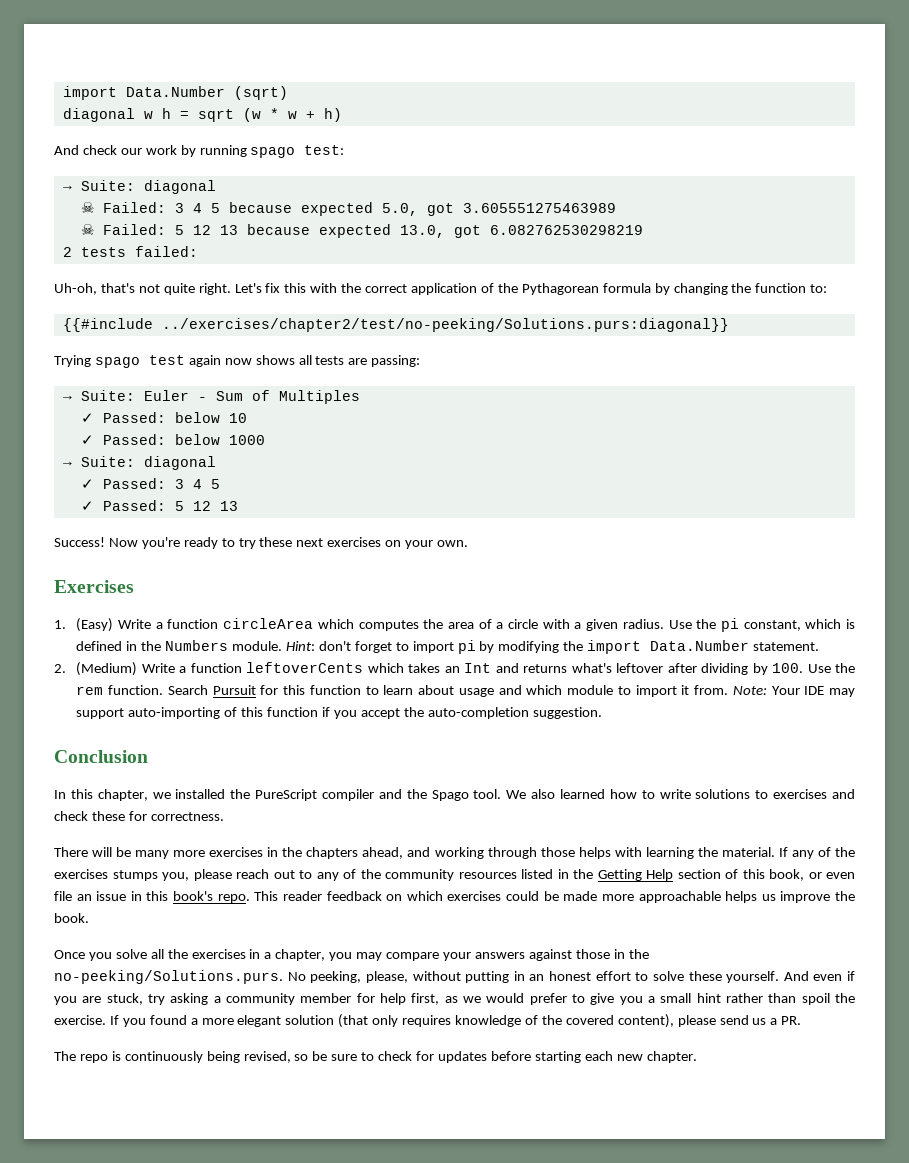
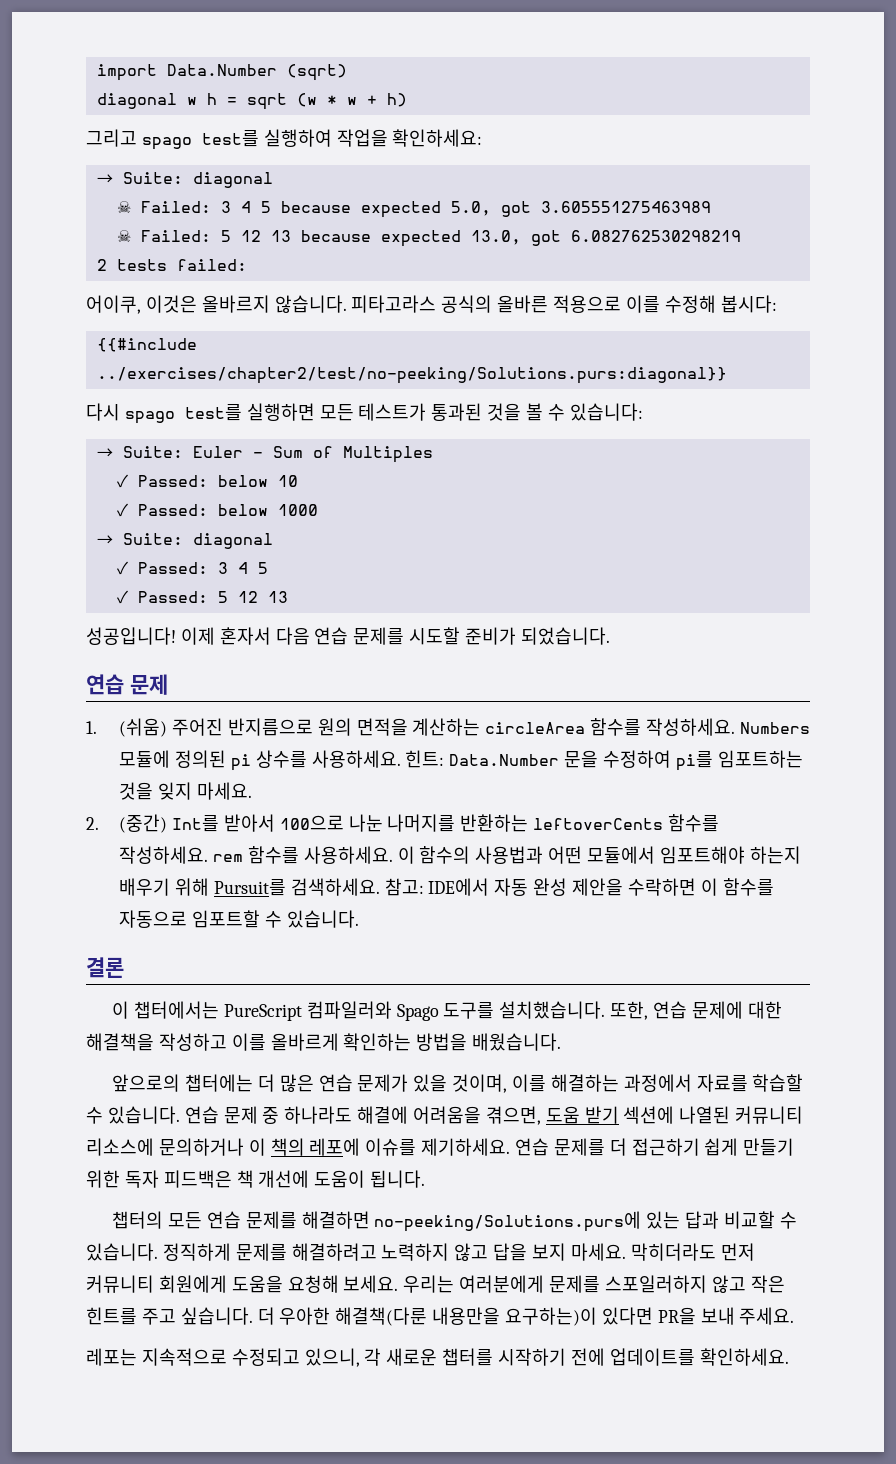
- And check our work by running spago test:
+ 그리고 spago test를 실행하여 작업을 확인하세요:
- Uh-oh, that's not quite right. Let's fix this with the correct application of the Pythagorean formula by changing the function to:
+ 어이쿠, 이것은 올바르지 않습니다. 피타고라스 공식의 올바른 적용으로 이를 수정해 봅시다:
  {{#include ../exercises/chapter2/test/no-peeking/Solutions.purs:diagonal}}
- Trying spago test again now shows all tests are passing:
+ 다시 spago test를 실행하면 모든 테스트가 통과된 것을 볼 수 있습니다:
- Success! Now you're ready to try these next exercises on your own.
- Exercises
- 1. (Easy) Write a function circleArea which computes the area of a circle with a given radius. Use the pi constant, which is defined in the Numbers module. Hint: don't forget to import pi by modifying the import Data.Number statement.
- 2. (Medium) Write a function leftoverCents which takes an Int and returns what's leftover after dividing by 100. Use the rem function. Search Pursuit for this function to learn about usage and which module to import it from. Note: Your IDE may support auto-importing of this function if you accept the auto-completion suggestion.
- Conclusion
- In this chapter, we installed the PureScript compiler and the Spago tool. We also learned how to write solutions to exercises and check these for correctness.
- There will be many more exercises in the chapters ahead, and working through those helps with learning the material. If any of the exercises stumps you, please reach out to any of the community resources listed in the Getting Help section of this book, or even file an issue in this book's repo. This reader feedback on which exercises could be made more approachable helps us improve the book.
- Once you solve all the exercises in a chapter, you may compare your answers against those in the no-peeking/Solutions.purs. No peeking, please, without putting in an honest effort to solve these yourself. And even if you are stuck, try asking a community member for help first, as we would prefer to give you a small hint rather than spoil the exercise. If you found a more elegant solution (that only requires knowledge of the covered content), please send us a PR.
- The repo is continuously being revised, so be sure to check for updates before starting each new chapter.
+ 성공입니다! 이제 혼자서 다음 연습 문제를 시도할 준비가 되었습니다.
+ 연습 문제
+ 1. (쉬움) 주어진 반지름으로 원의 면적을 계산하는 circleArea 함수를 작성하세요. Numbers 모듈에 정의된 pi 상수를 사용하세요. 힌트: Data.Number 문을 수정하여 pi를 임포트하는 것을 잊지 마세요.
+ 2. (중간) Int를 받아서 100으로 나눈 나머지를 반환하는 leftoverCents 함수를 작성하세요. rem 함수를 사용하세요. 이 함수의 사용법과 어떤 모듈에서 임포트해야 하는지 배우기 위해 Pursuit를 검색하세요. 참고: IDE에서 자동 완성 제안을 수락하면 이 함수를 자동으로 임포트할 수 있습니다.
+ 결론
+ 이 챕터에서는 PureScript 컴파일러와 Spago 도구를 설치했습니다. 또한, 연습 문제에 대한 해결책을 작성하고 이를 올바르게 확인하는 방법을 배웠습니다.
+ 앞으로의 챕터에는 더 많은 연습 문제가 있을 것이며, 이를 해결하는 과정에서 자료를 학습할 수 있습니다. 연습 문제 중 하나라도 해결에 어려움을 겪으면, 도움 받기 섹션에 나열된 커뮤니티 리소스에 문의하거나 이 책의 레포에 이슈를 제기하세요. 연습 문제를 더 접근하기 쉽게 만들기 위한 독자 피드백은 책 개선에 도움이 됩니다.
+ 챕터의 모든 연습 문제를 해결하면 no-peeking/Solutions.purs에 있는 답과 비교할 수 있습니다. 정직하게 문제를 해결하려고 노력하지 않고 답을 보지 마세요. 막히더라도 먼저 커뮤니티 회원에게 도움을 요청해 보세요. 우리는 여러분에게 문제를 스포일러하지 않고 작은 힌트를 주고 싶습니다. 더 우아한 해결책(다룬 내용만을 요구하는)이 있다면 PR을 보내 주세요.
+ 레포는 지속적으로 수정되고 있으니, 각 새로운 챕터를 시작하기 전에 업데이트를 확인하세요.

